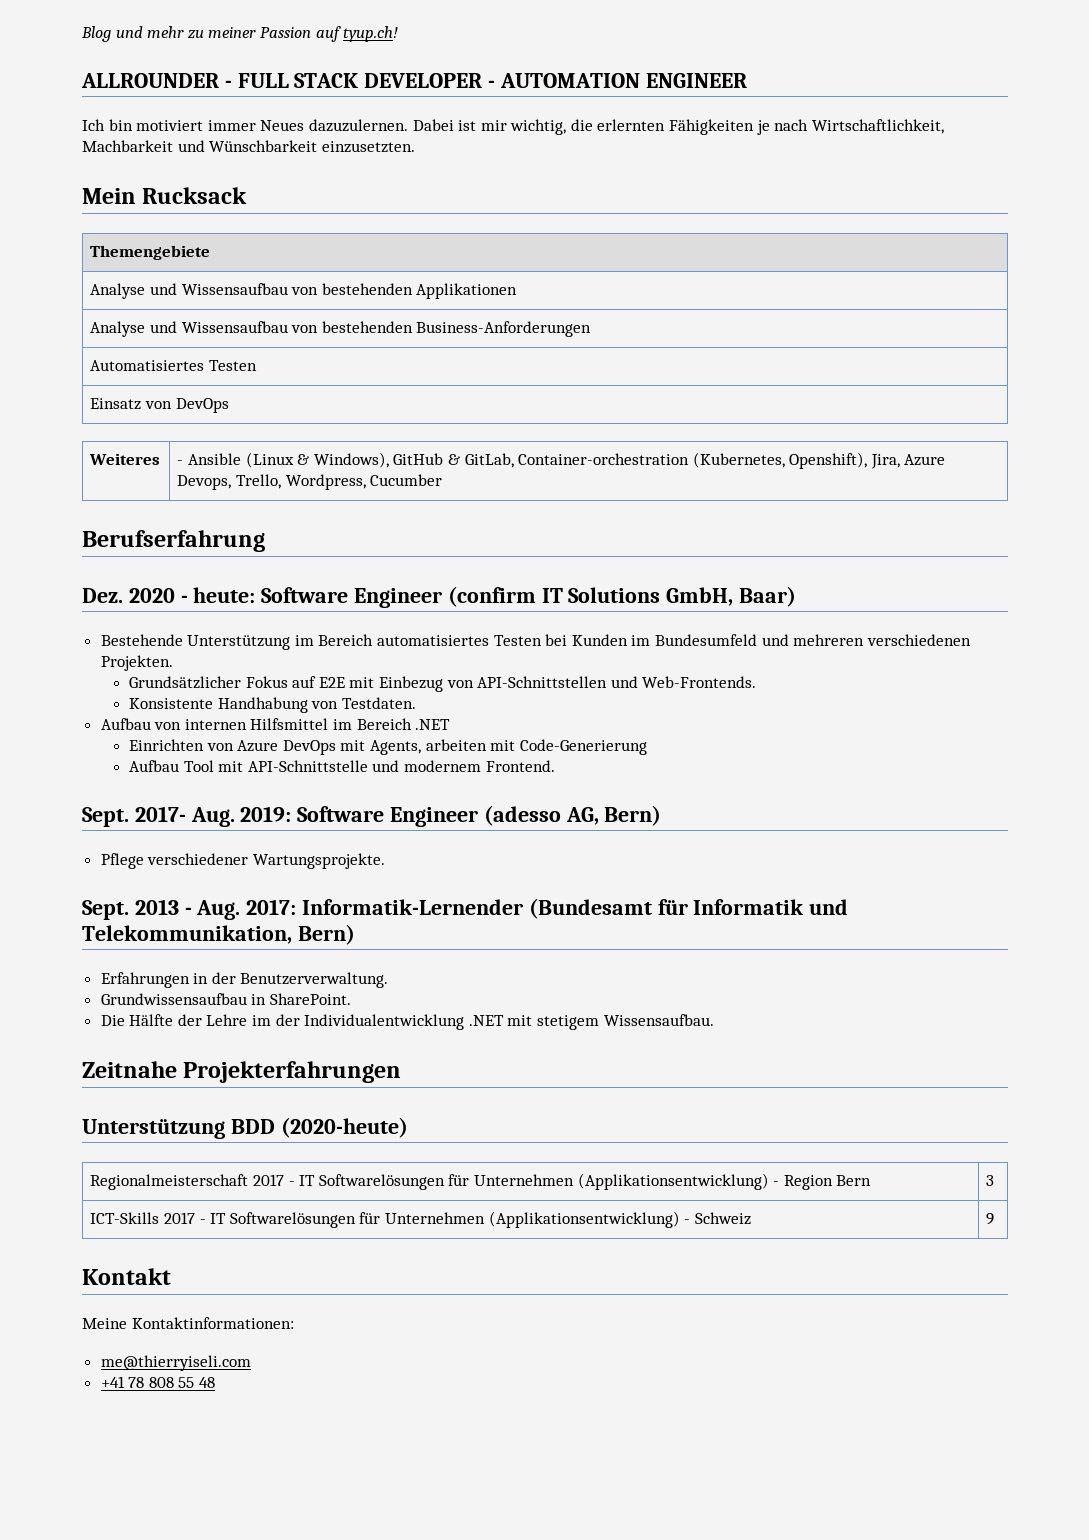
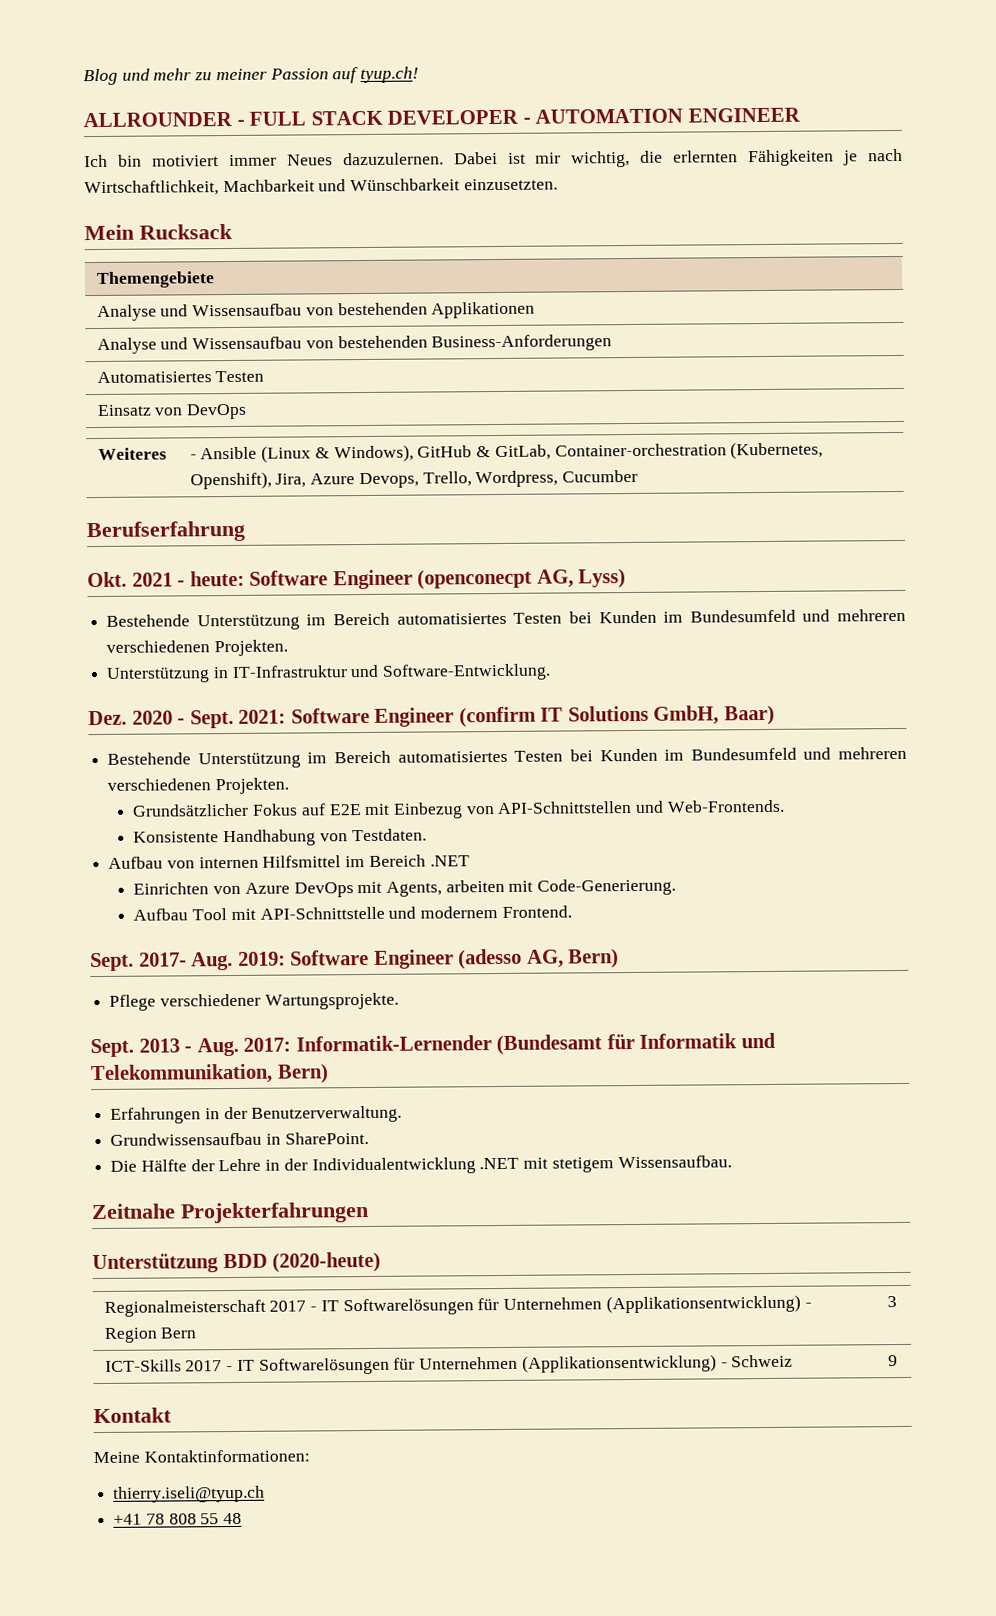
+ Okt. 2021 - heute: Software Engineer (openconecpt AG, Lyss)
+ Bestehende Unterstützung im Bereich automatisiertes Testen bei Kunden im Bundesumfeld und mehreren verschiedenen Projekten.
+ Unterstützung in IT-Infrastruktur und Software-Entwicklung.
- Dez. 2020 - heute: Software Engineer (confirm IT Solutions GmbH, Baar)
+ Dez. 2020 - Sept. 2021: Software Engineer (confirm IT Solutions GmbH, Baar)
- Einrichten von Azure DevOps mit Agents, arbeiten mit Code-Generierung
+ Einrichten von Azure DevOps mit Agents, arbeiten mit Code-Generierung.
- Die Hälfte der Lehre im der Individualentwicklung .NET mit stetigem Wissensaufbau.
+ Die Hälfte der Lehre in der Individualentwicklung .NET mit stetigem Wissensaufbau.
- me@thierryiseli.com
+ thierry.iseli@tyup.ch

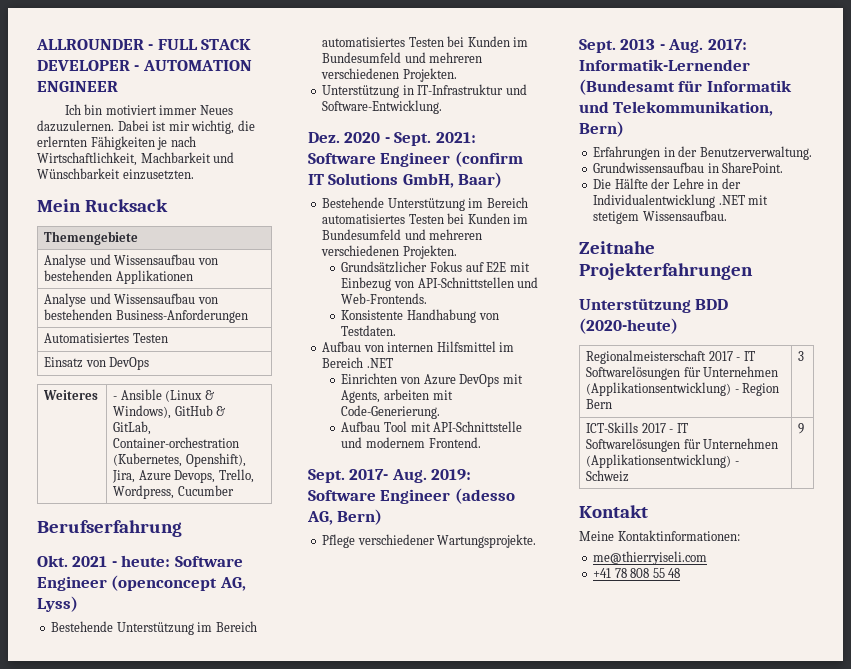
- Blog und mehr zu meiner Passion auf tyup.ch!
- Okt. 2021 - heute: Software Engineer (openconecpt AG, Lyss)
+ Okt. 2021 - heute: Software Engineer (openconcept AG, Lyss)
- thierry.iseli@tyup.ch
+ me@thierryiseli.com

